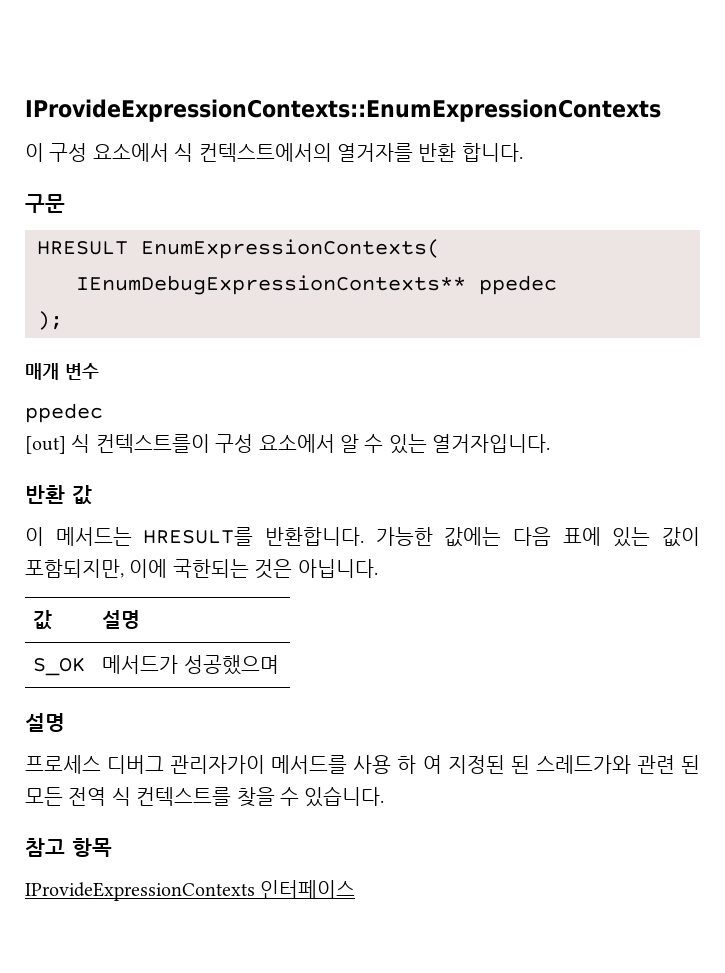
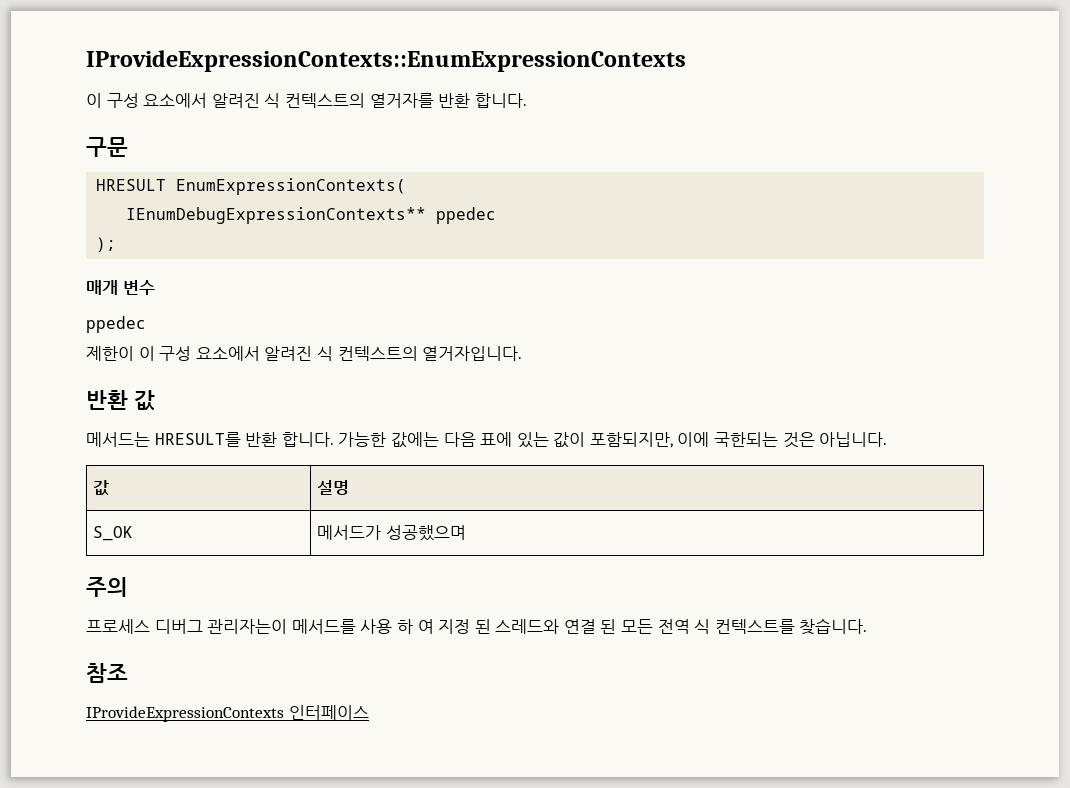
- 이 구성 요소에서 식 컨텍스트에서의 열거자를 반환 합니다.
+ 이 구성 요소에서 알려진 식 컨텍스트의 열거자를 반환 합니다.
- [out] 식 컨텍스트를이 구성 요소에서 알 수 있는 열거자입니다.
+ 제한이 이 구성 요소에서 알려진 식 컨텍스트의 열거자입니다.
- 이 메서드는 HRESULT를 반환합니다.
+ 메서드는 HRESULT를 반환 합니다.
  S_OK | 메서드가 성공했으며
- 설명
+ 주의
- 프로세스 디버그 관리자가이 메서드를 사용 하 여 지정된 된 스레드가와 관련 된 모든 전역 식 컨텍스트를 찾을 수 있습니다.
- 참고 항목
+ 프로세스 디버그 관리자는이 메서드를 사용 하 여 지정 된 스레드와 연결 된 모든 전역 식 컨텍스트를 찾습니다.
+ 참조

